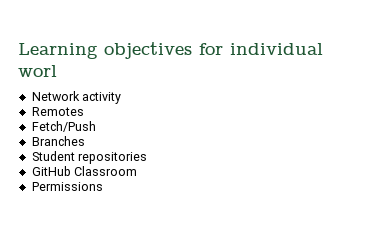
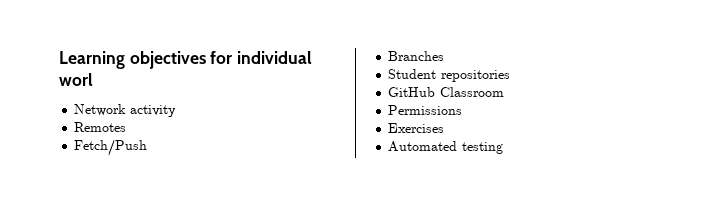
+ Exercises
+ Automated testing

